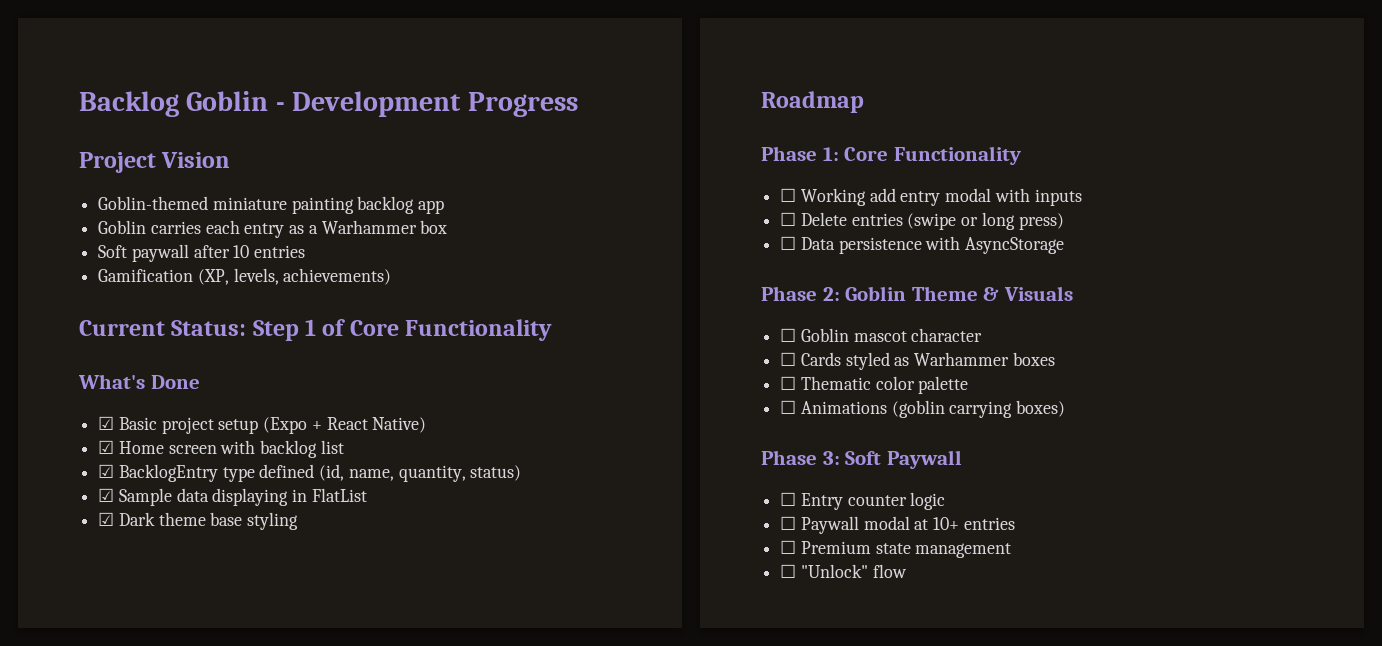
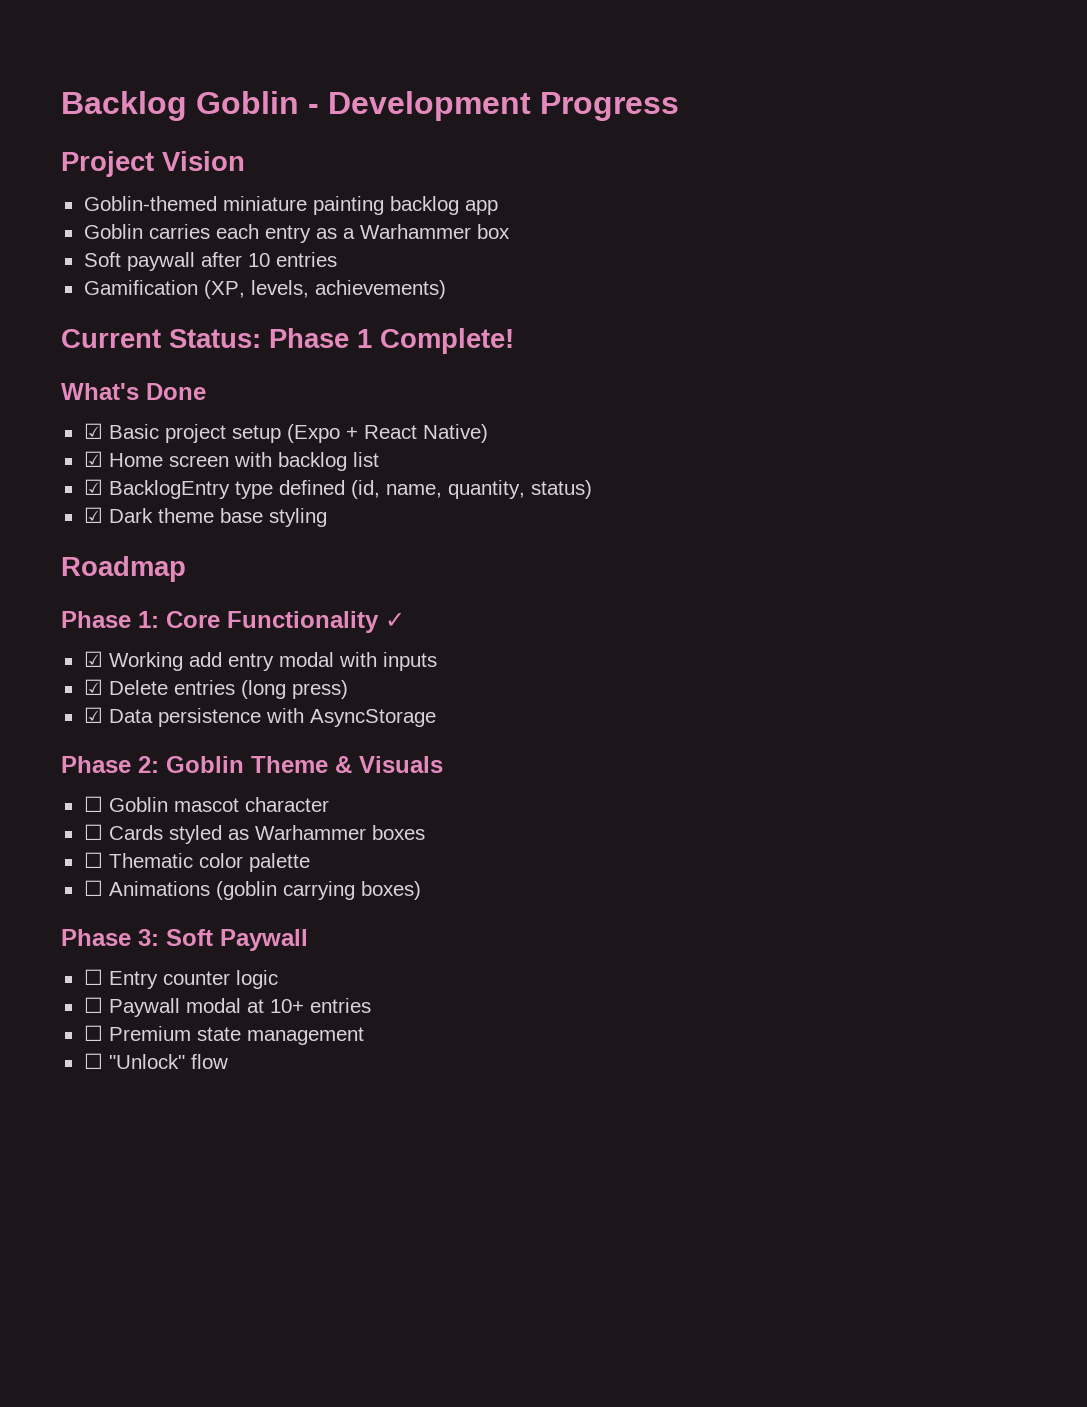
- Current Status: Step 1 of Core Functionality
+ Current Status: Phase 1 Complete!
- ☑ Sample data displaying in FlatList
- Phase 1: Core Functionality
- ☐ Working add entry modal with inputs
+ Phase 1: Core Functionality ✓
+ ☑ Working add entry modal with inputs
- ☐ Delete entries (swipe or long press)
+ ☑ Delete entries (long press)
- ☐ Data persistence with AsyncStorage
+ ☑ Data persistence with AsyncStorage

